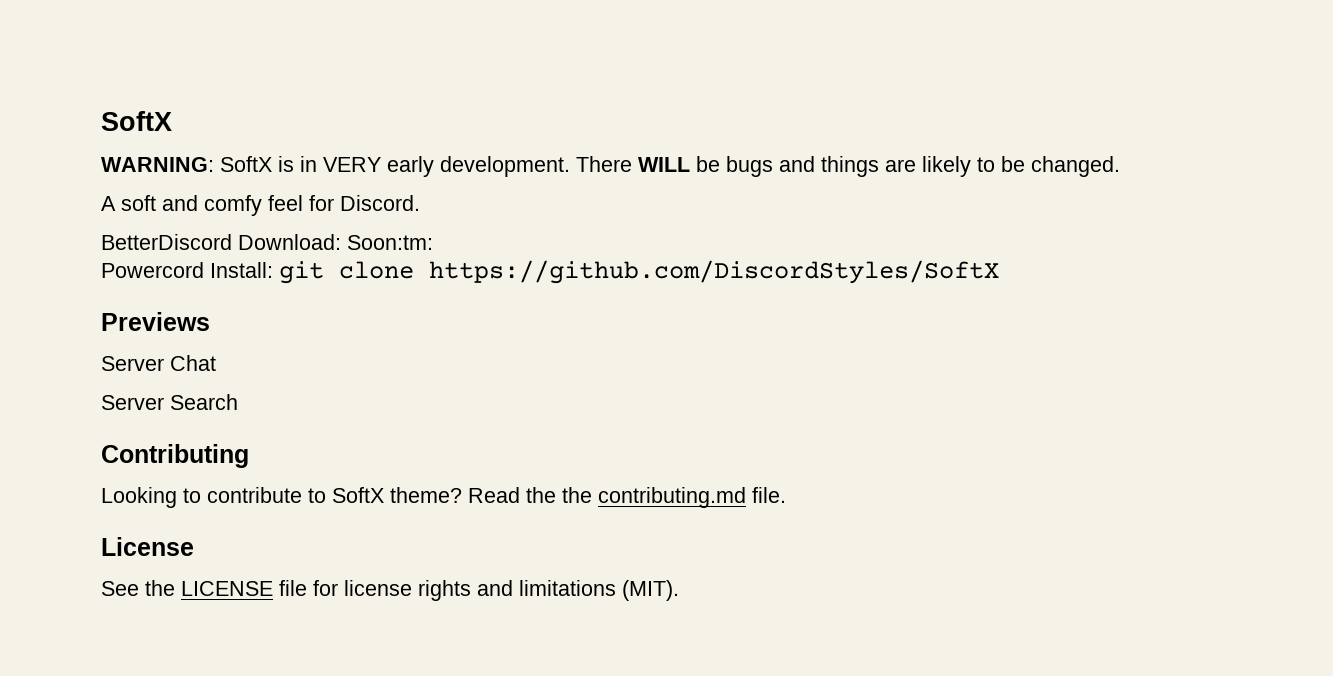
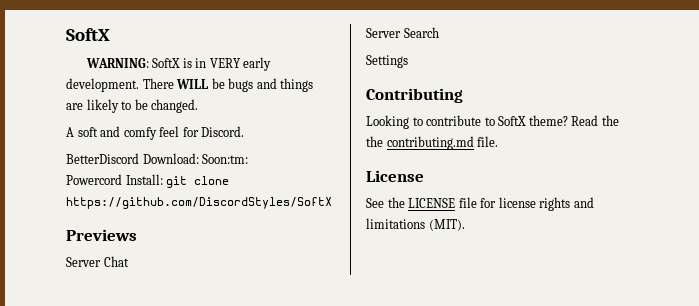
+ Settings

